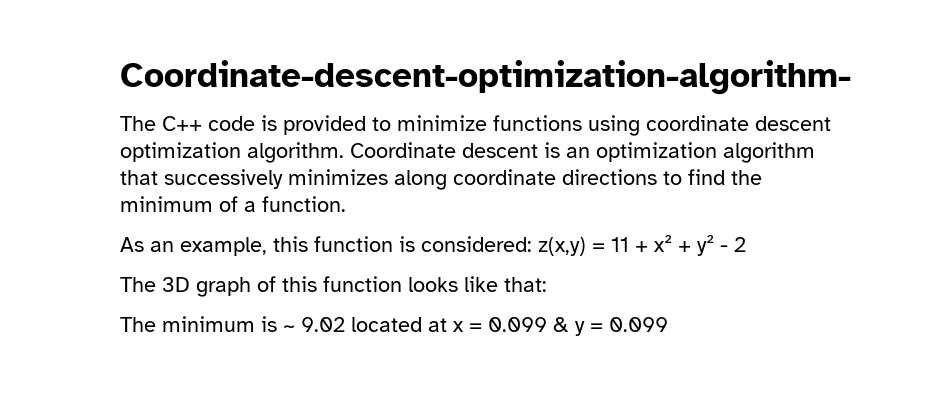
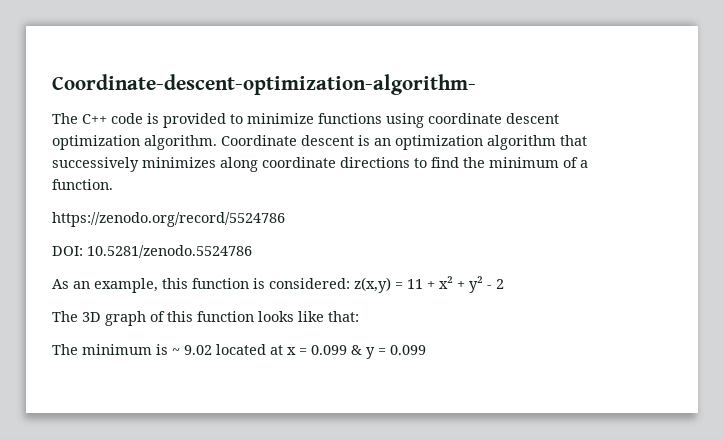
+ https://zenodo.org/record/5524786
+ DOI: 10.5281/zenodo.5524786

